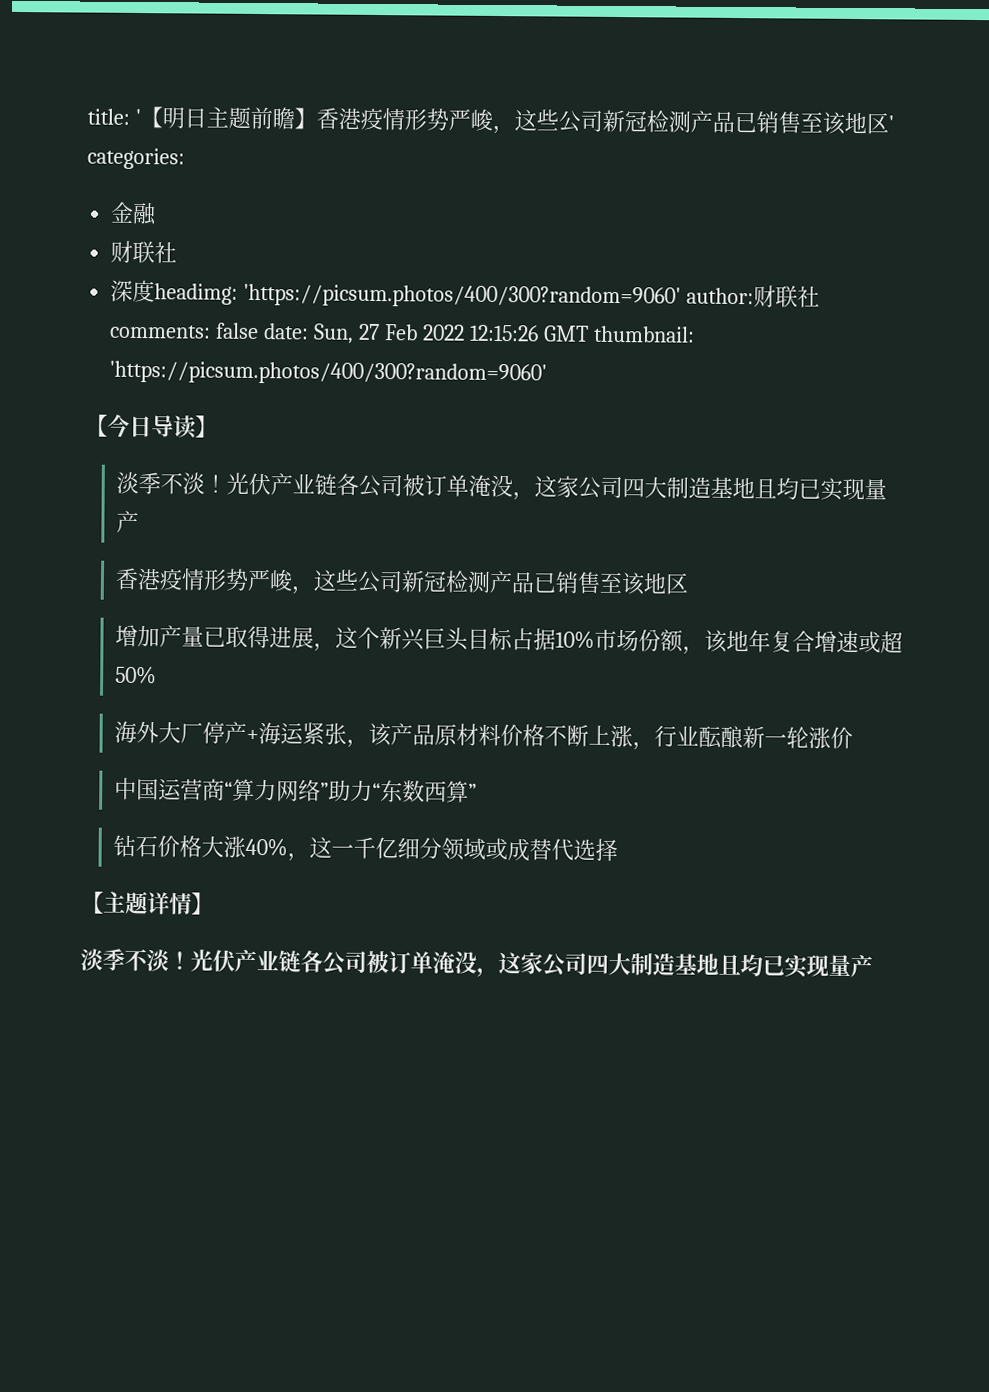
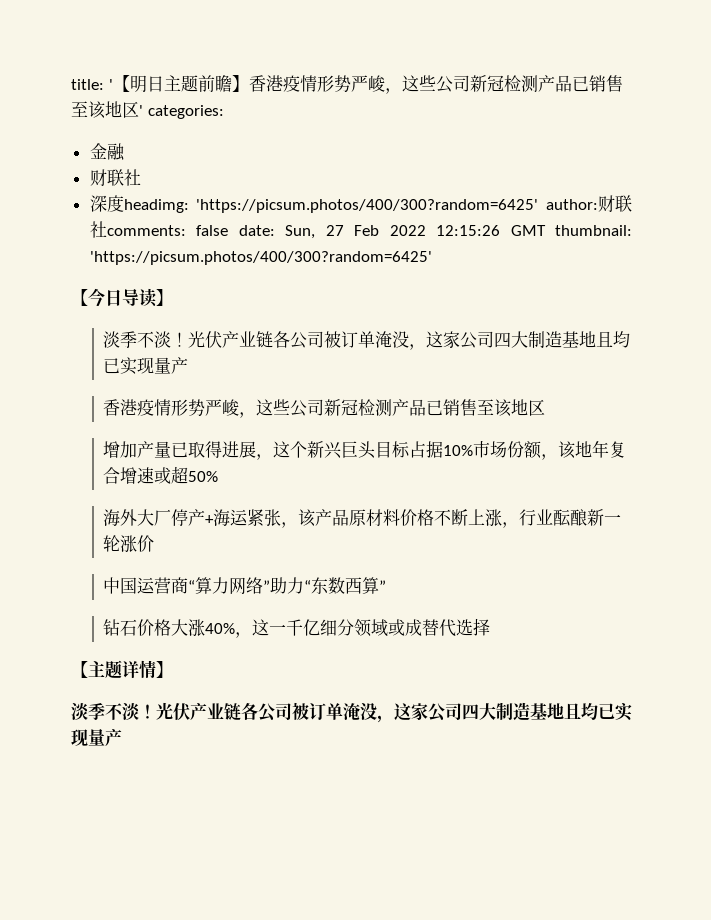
- 深度headimg: 'https://picsum.photos/400/300?random=9060' author:财联社comments: false date: Sun, 27 Feb 2022 12:15:26 GMT thumbnail: 'https://picsum.photos/400/300?random=9060'
+ 深度headimg: 'https://picsum.photos/400/300?random=6425' author:财联社comments: false date: Sun, 27 Feb 2022 12:15:26 GMT thumbnail: 'https://picsum.photos/400/300?random=6425'

